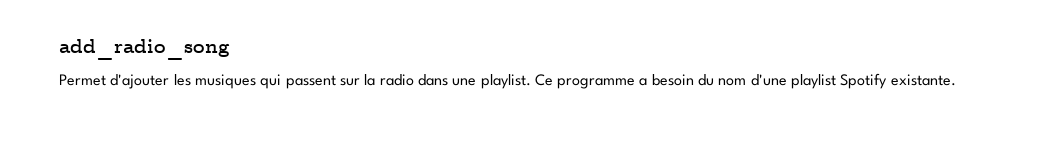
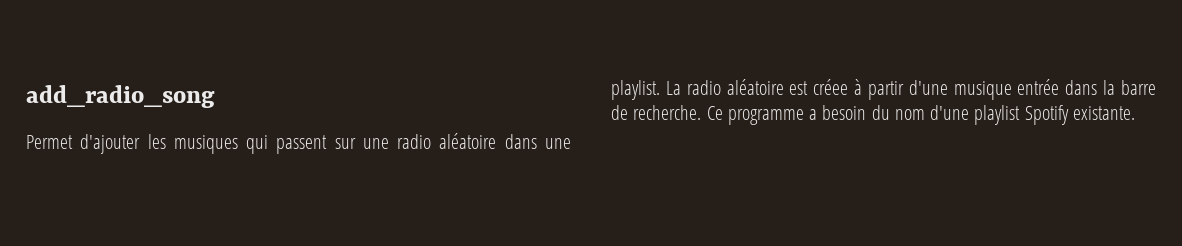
- Permet d'ajouter les musiques qui passent sur la radio dans une playlist.
+ Permet d'ajouter les musiques qui passent sur une radio aléatoire dans une playlist. La radio aléatoire est créee à partir d'une musique entrée dans la barre de recherche.

